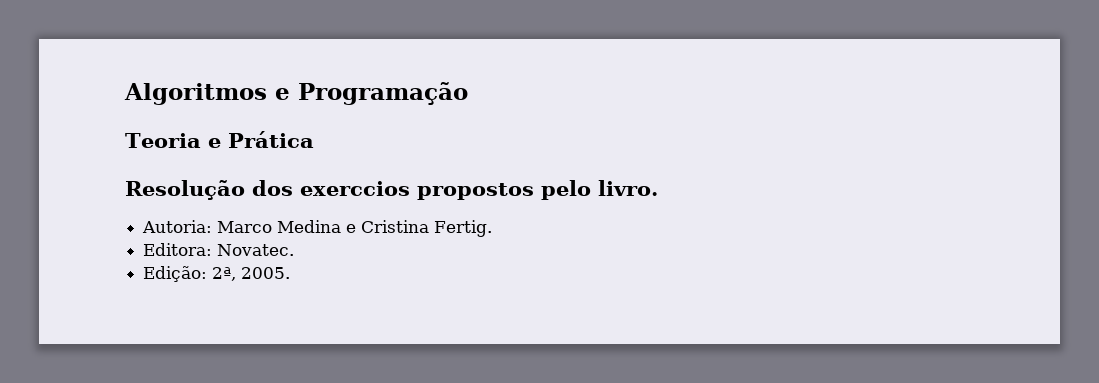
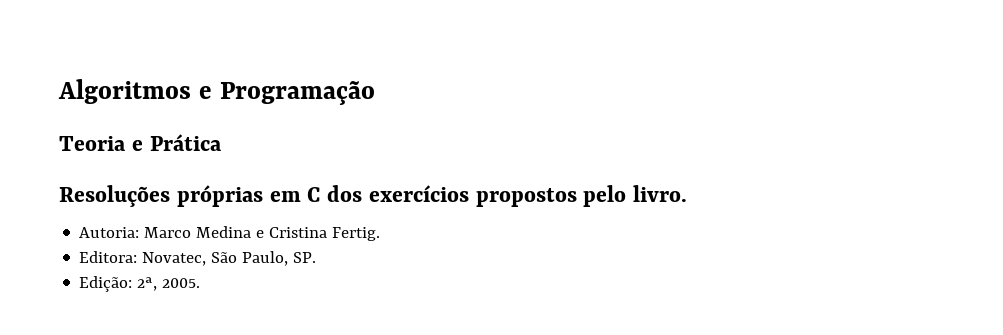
- Resolução dos exerccios propostos pelo livro.
+ Resoluções próprias em C dos exercícios propostos pelo livro.
- Editora: Novatec.
+ Editora: Novatec, São Paulo, SP.

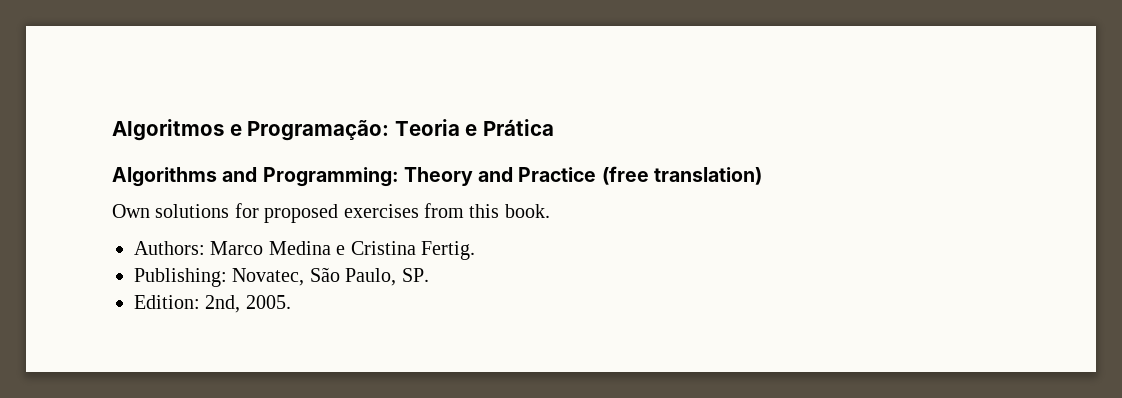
- Algoritmos e Programação
- Teoria e Prática
+ Algoritmos e Programação: Teoria e Prática
- Resoluções próprias em C dos exercícios propostos pelo livro.
- Autoria: Marco Medina e Cristina Fertig.
+ Algorithms and Programming: Theory and Practice (free translation)
+ Own solutions for proposed exercises from this book.
+ Authors: Marco Medina e Cristina Fertig.
- Editora: Novatec, São Paulo, SP.
+ Publishing: Novatec, São Paulo, SP.
- Edição: 2ª, 2005.
+ Edition: 2nd, 2005.

